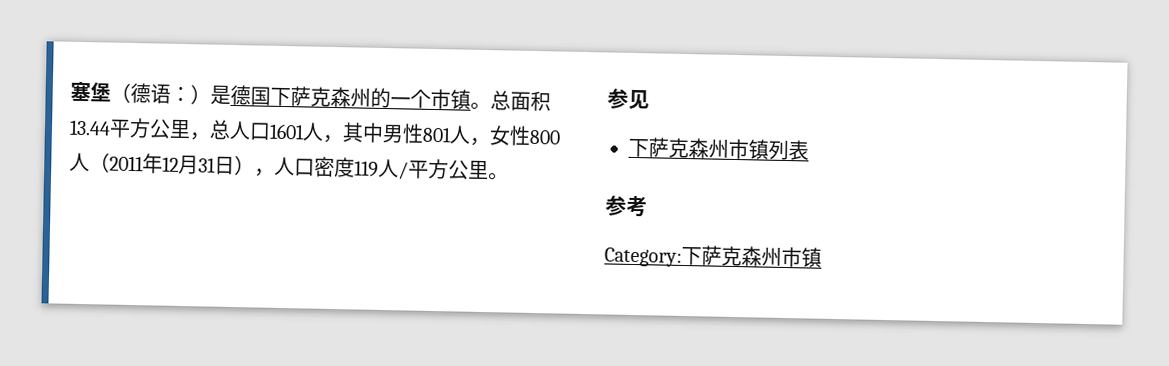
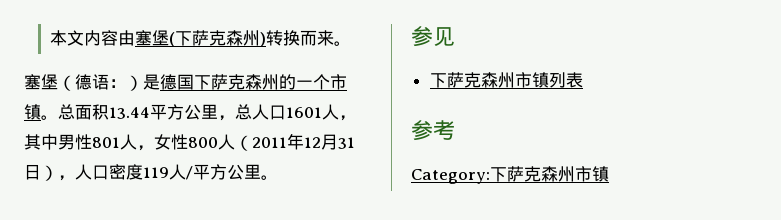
+ 本文内容由塞堡(下萨克森州)转换而来。

